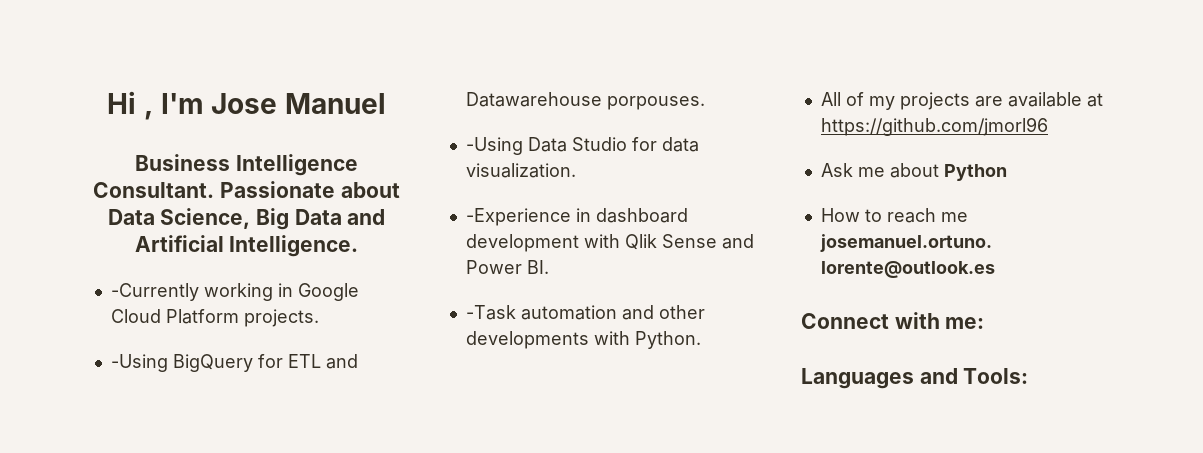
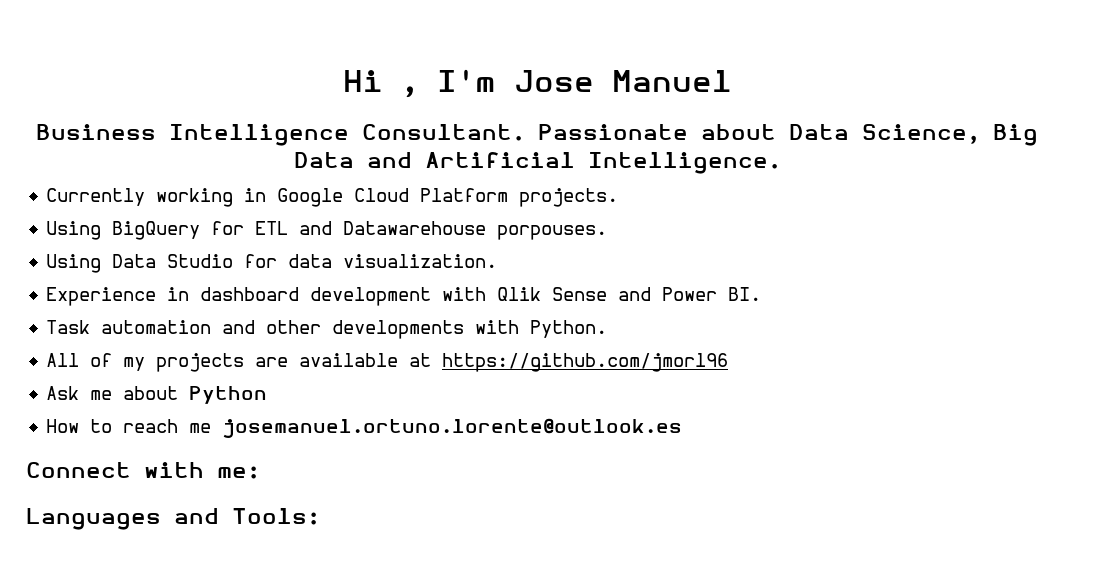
- -Currently working in Google Cloud Platform projects.
+ Currently working in Google Cloud Platform projects.
- -Using BigQuery for ETL and Datawarehouse porpouses.
+ Using BigQuery for ETL and Datawarehouse porpouses.
- -Using Data Studio for data visualization.
+ Using Data Studio for data visualization.
- -Experience in dashboard development with Qlik Sense and Power BI.
+ Experience in dashboard development with Qlik Sense and Power BI.
- -Task automation and other developments with Python.
+ Task automation and other developments with Python.

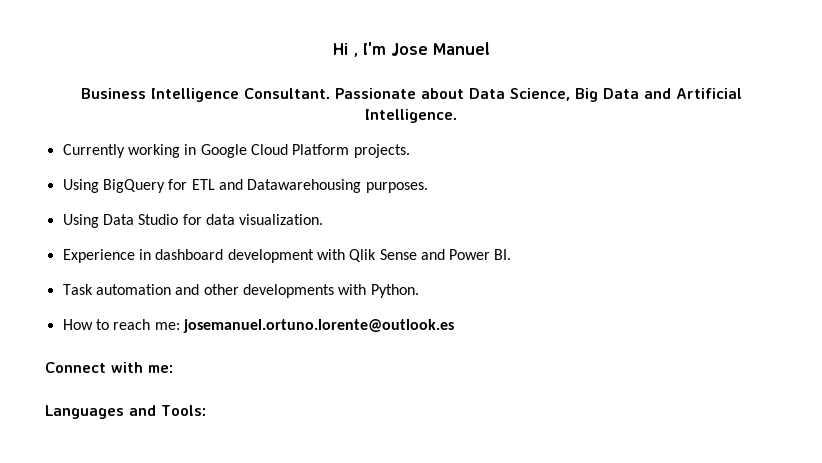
- Using BigQuery for ETL and Datawarehouse porpouses.
+ Using BigQuery for ETL and Datawarehousing purposes.
- All of my projects are available at https://github.com/jmorl96
- Ask me about Python
- How to reach me josemanuel.ortuno.lorente@outlook.es
+ How to reach me: josemanuel.ortuno.lorente@outlook.es

